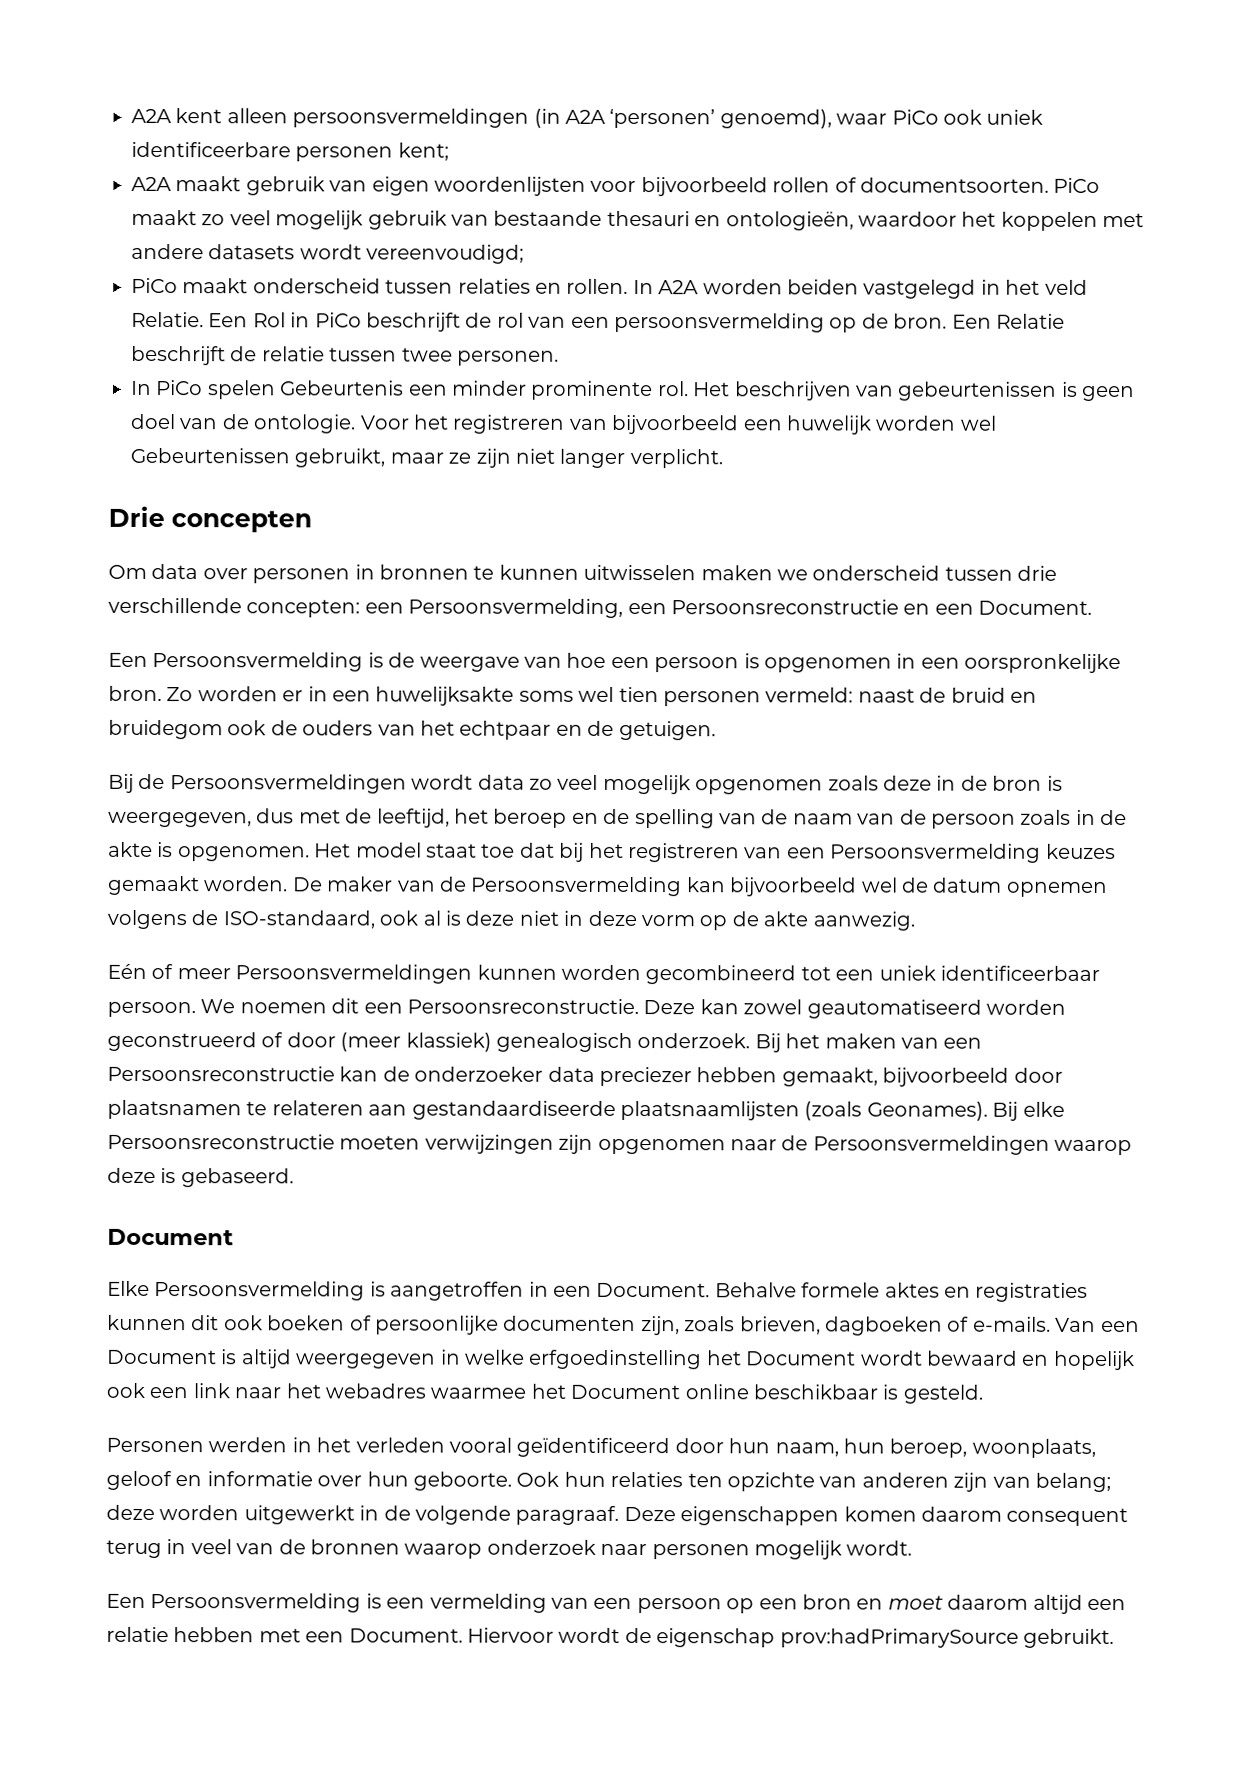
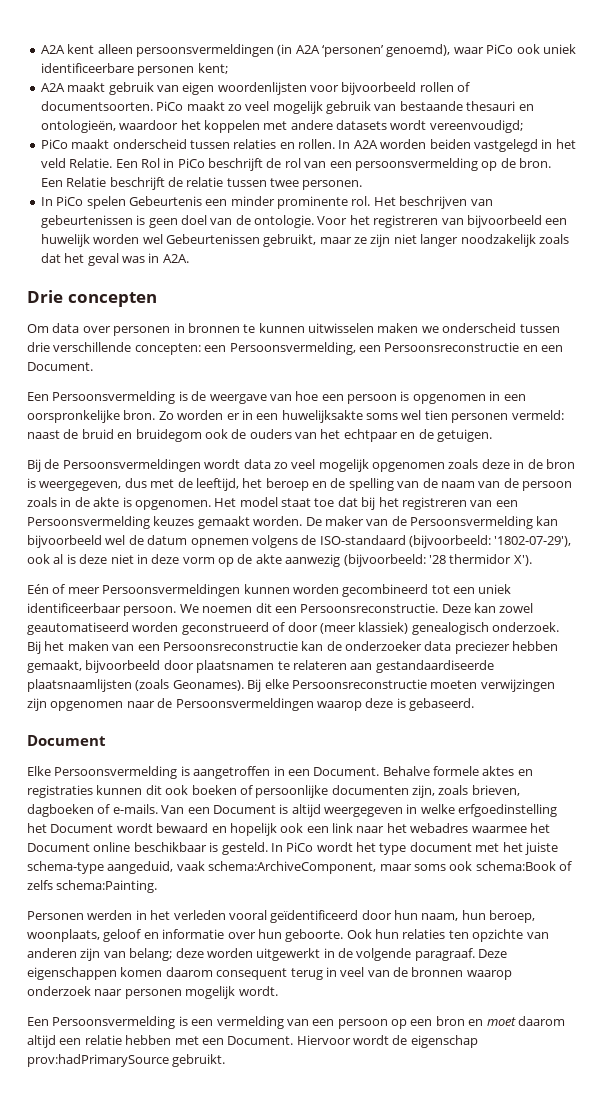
- Voor het registreren van bijvoorbeeld een huwelijk worden wel Gebeurtenissen gebruikt, maar ze zijn niet langer verplicht.
+ Voor het registreren van bijvoorbeeld een huwelijk worden wel Gebeurtenissen gebruikt, maar ze zijn niet langer noodzakelijk zoals dat het geval was in A2A.
- De maker van de Persoonsvermelding kan bijvoorbeeld wel de datum opnemen volgens de ISO-standaard, ook al is deze niet in deze vorm op de akte aanwezig.
+ De maker van de Persoonsvermelding kan bijvoorbeeld wel de datum opnemen volgens de ISO-standaard (bijvoorbeeld: '1802-07-29'), ook al is deze niet in deze vorm op de akte aanwezig (bijvoorbeeld: '28 thermidor X').
+ In PiCo wordt het type document met het juiste schema-type aangeduid, vaak schema:ArchiveComponent, maar soms ook schema:Book of zelfs schema:Painting.

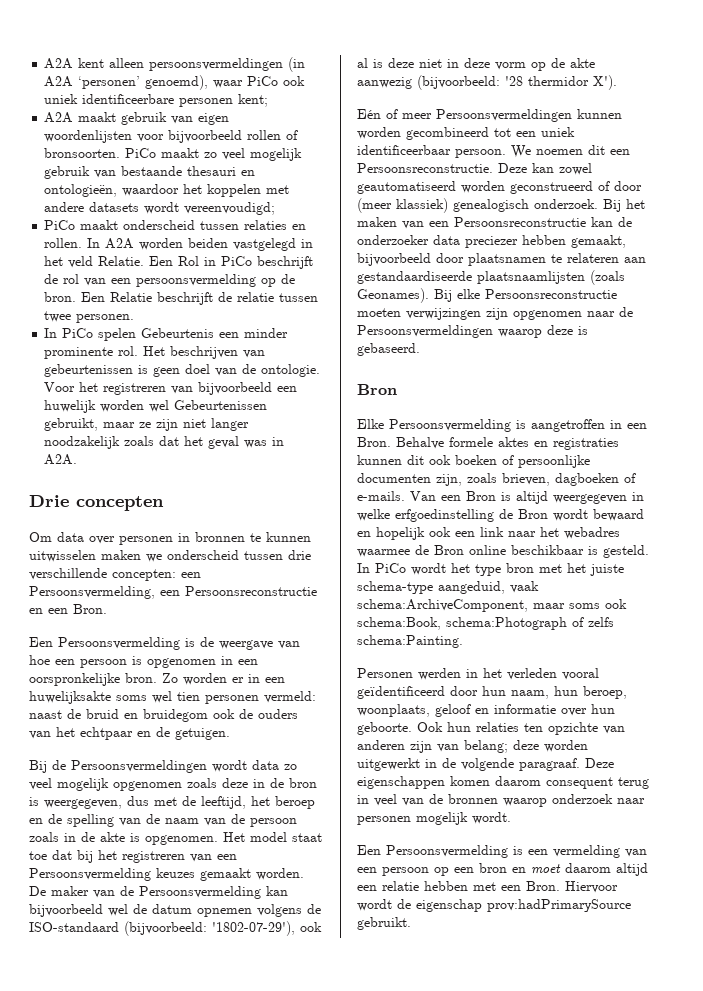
- A2A maakt gebruik van eigen woordenlijsten voor bijvoorbeeld rollen of documentsoorten.
+ A2A maakt gebruik van eigen woordenlijsten voor bijvoorbeeld rollen of bronsoorten.
- Om data over personen in bronnen te kunnen uitwisselen maken we onderscheid tussen drie verschillende concepten: een Persoonsvermelding, een Persoonsreconstructie en een Document.
+ Om data over personen in bronnen te kunnen uitwisselen maken we onderscheid tussen drie verschillende concepten: een Persoonsvermelding, een Persoonsreconstructie en een Bron.
  Bij elke Persoonsreconstructie moeten verwijzingen zijn opgenomen naar de Persoonsvermeldingen waarop deze is gebaseerd.
- Document
+ Bron
- Elke Persoonsvermelding is aangetroffen in een Document.
+ Elke Persoonsvermelding is aangetroffen in een Bron.
- Van een Document is altijd weergegeven in welke erfgoedinstelling het Document wordt bewaard en hopelijk ook een link naar het webadres waarmee het Document online beschikbaar is gesteld.
+ Van een Bron is altijd weergegeven in welke erfgoedinstelling de Bron wordt bewaard en hopelijk ook een link naar het webadres waarmee de Bron online beschikbaar is gesteld.
- In PiCo wordt het type document met het juiste schema-type aangeduid, vaak schema:ArchiveComponent, maar soms ook schema:Book of zelfs schema:Painting.
+ In PiCo wordt het type bron met het juiste schema-type aangeduid, vaak schema:ArchiveComponent, maar soms ook schema:Book, schema:Photograph of zelfs schema:Painting.
- Een Persoonsvermelding is een vermelding van een persoon op een bron en moet daarom altijd een relatie hebben met een Document.
+ Een Persoonsvermelding is een vermelding van een persoon op een bron en moet daarom altijd een relatie hebben met een Bron.

